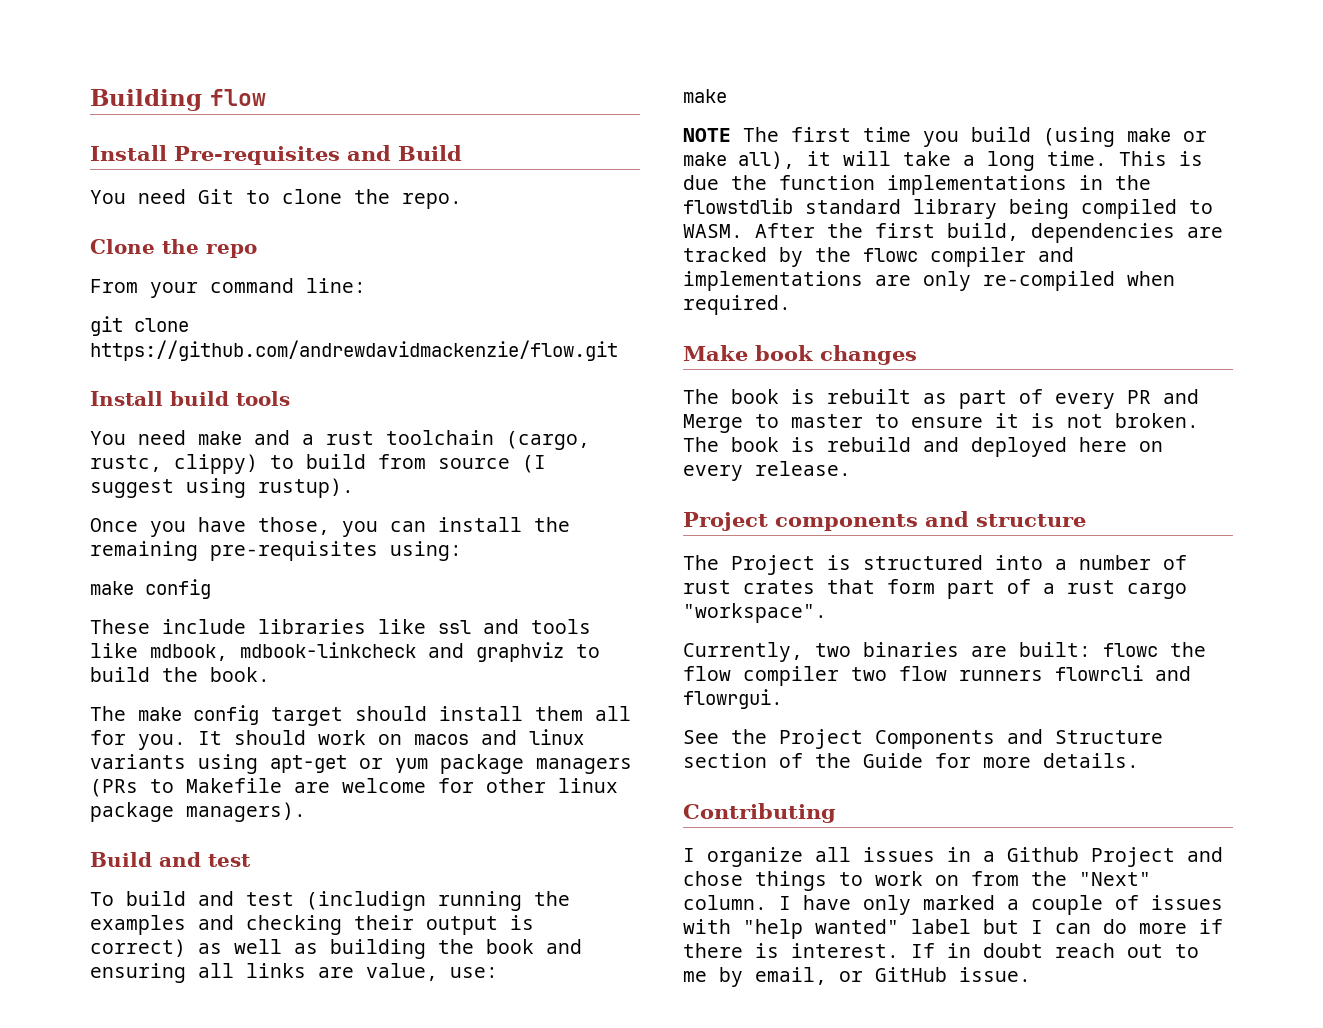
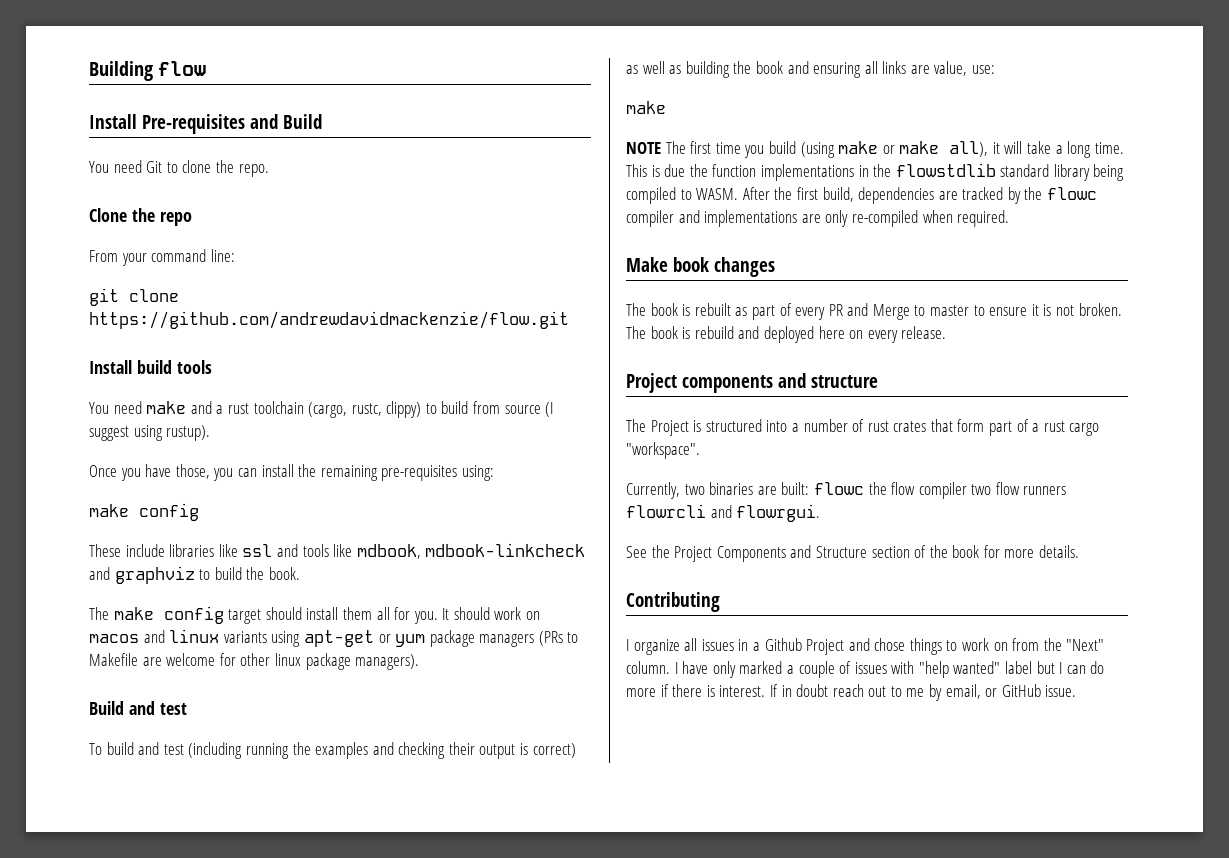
- To build and test (includign running the examples and checking their output is correct) as well as building the book and ensuring all links are value, use:
+ To build and test (including running the examples and checking their output is correct) as well as building the book and ensuring all links are value, use:
- See the Project Components and Structure section of the Guide for more details.
+ See the Project Components and Structure section of the book for more details.

